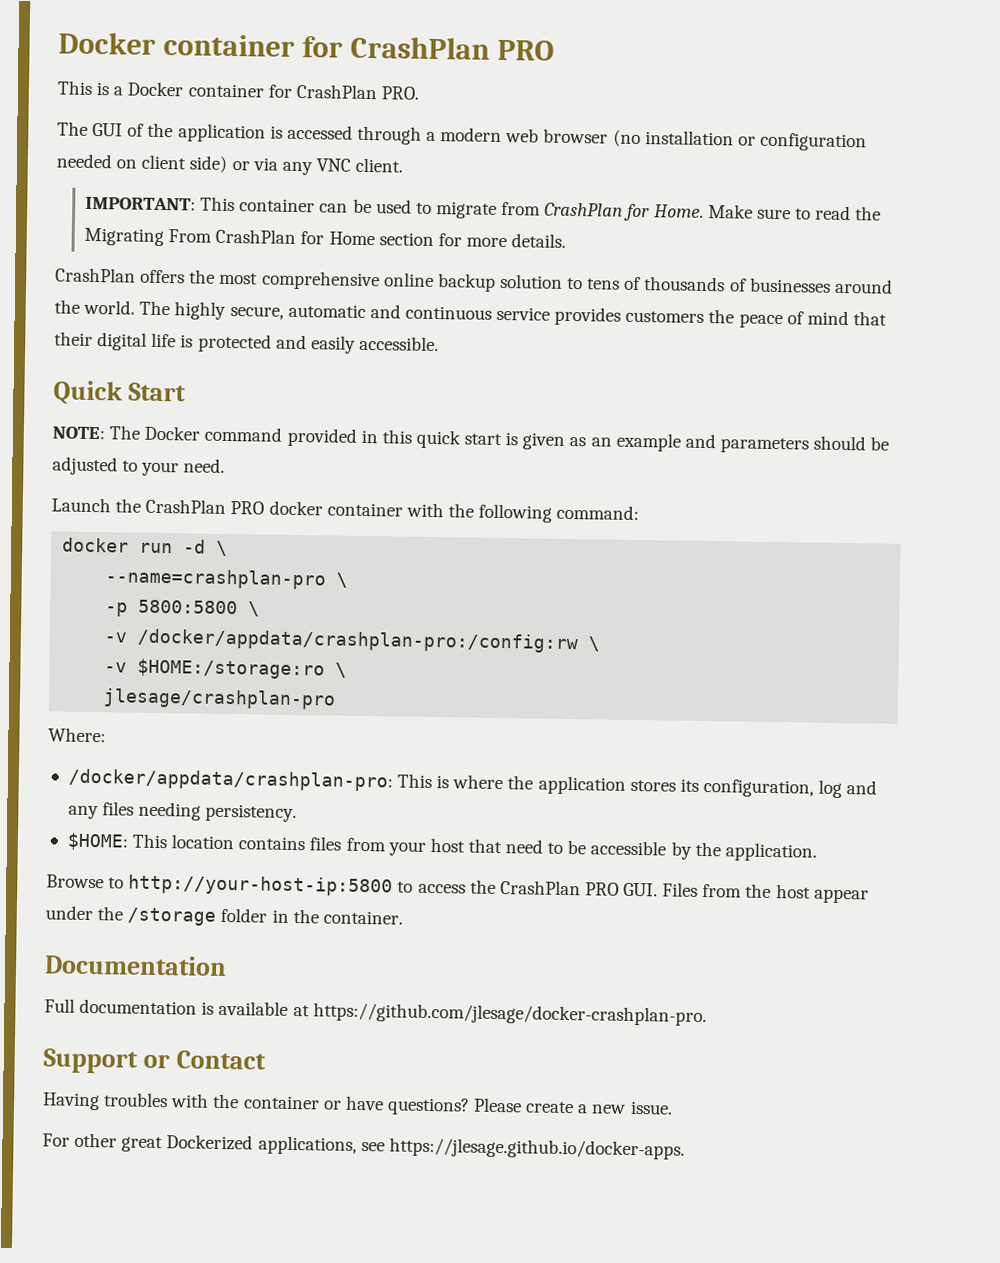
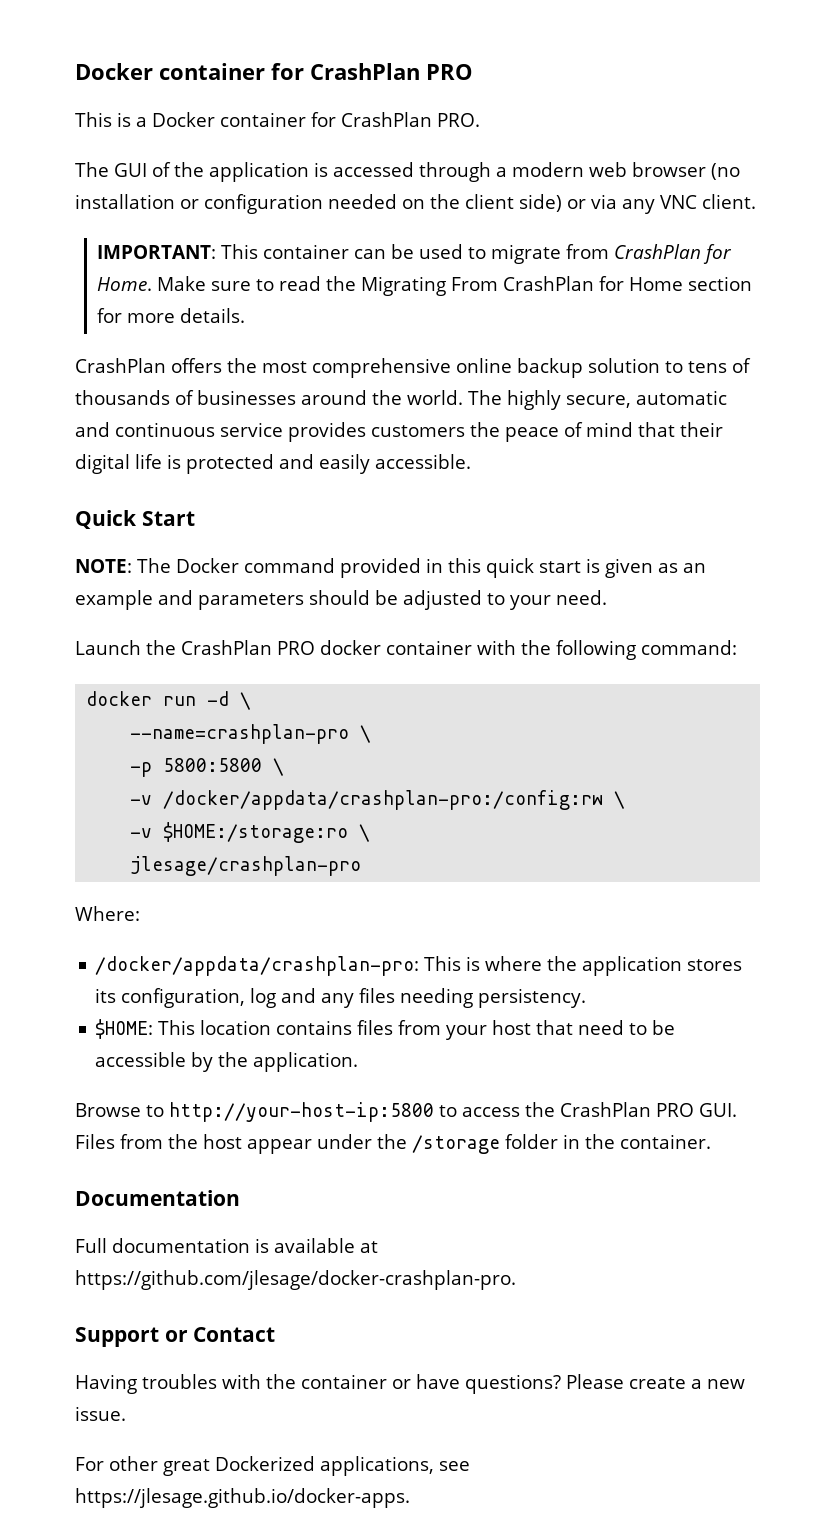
- The GUI of the application is accessed through a modern web browser (no installation or configuration needed on client side) or via any VNC client.
+ The GUI of the application is accessed through a modern web browser (no installation or configuration needed on the client side) or via any VNC client.

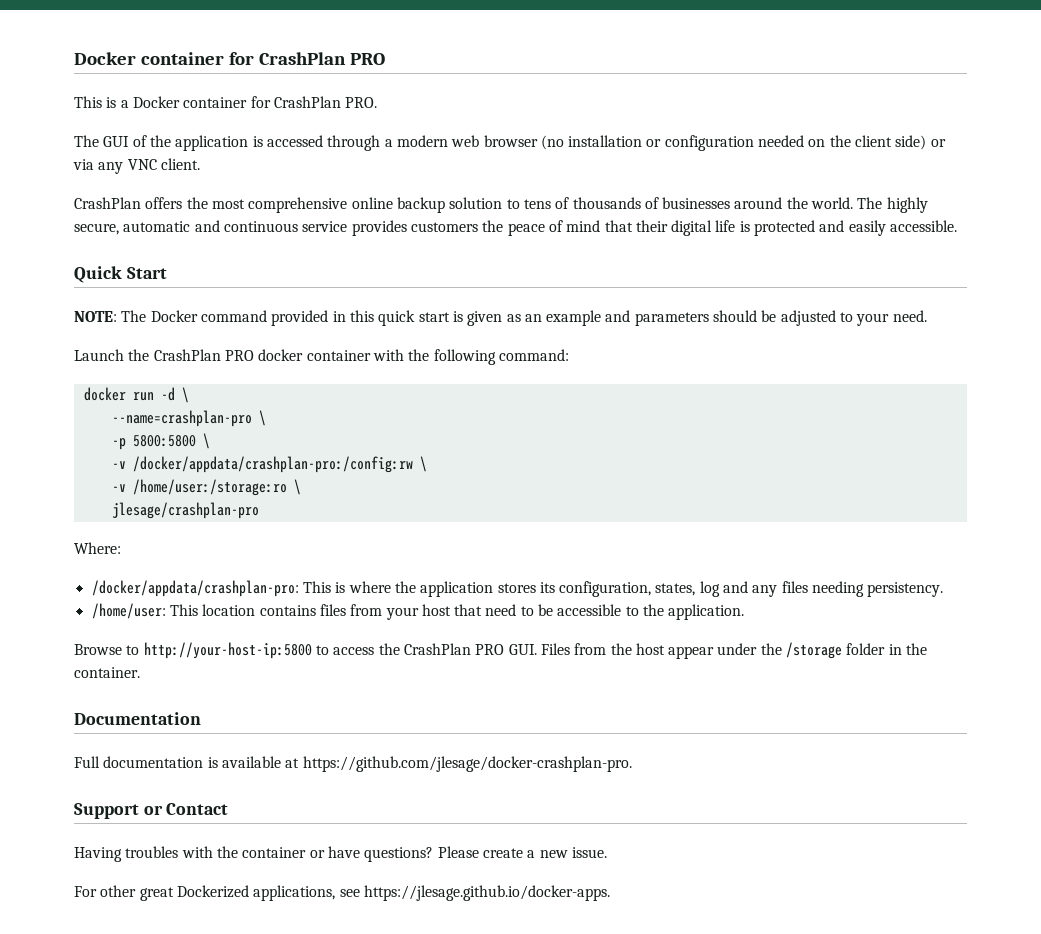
- IMPORTANT: This container can be used to migrate from CrashPlan for Home. Make sure to read the Migrating From CrashPlan for Home section for more details.
- -v $HOME:/storage:ro \
+ -v /home/user:/storage:ro \
- /docker/appdata/crashplan-pro: This is where the application stores its configuration, log and any files needing persistency.
+ /docker/appdata/crashplan-pro: This is where the application stores its configuration, states, log and any files needing persistency.
- $HOME: This location contains files from your host that need to be accessible by the application.
+ /home/user: This location contains files from your host that need to be accessible to the application.

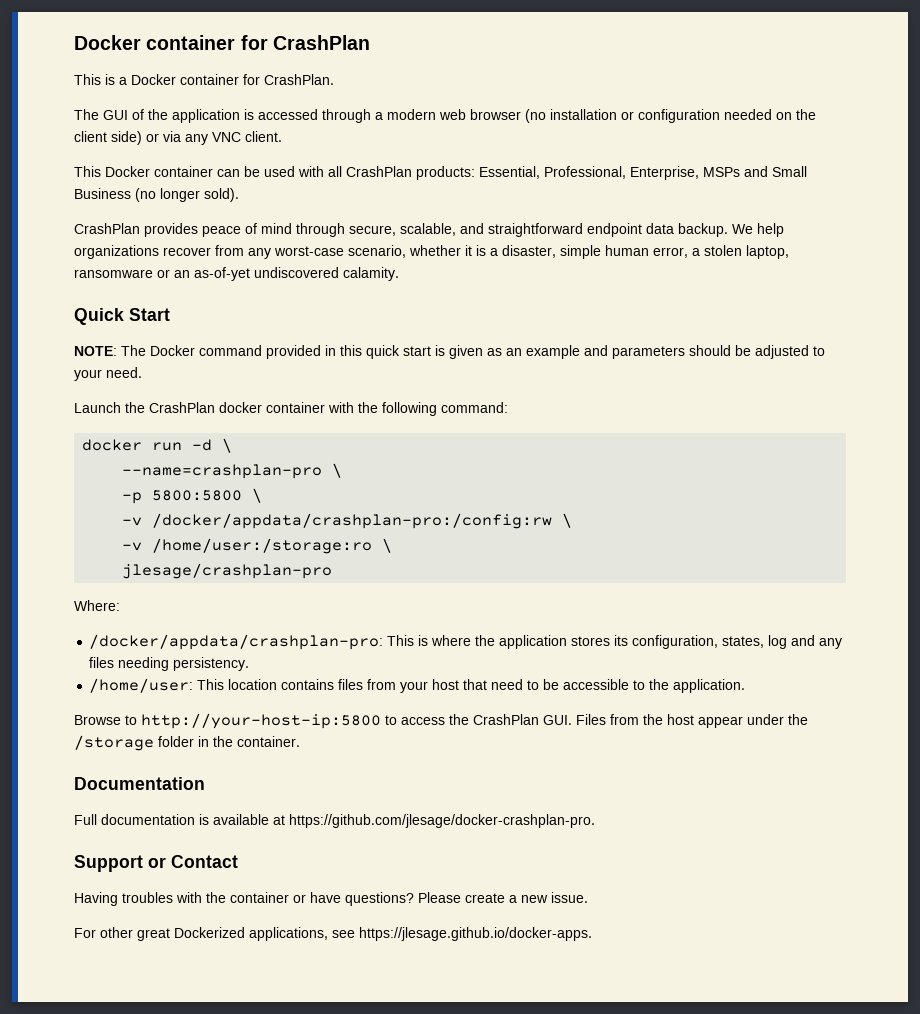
- Docker container for CrashPlan PRO
+ Docker container for CrashPlan
- This is a Docker container for CrashPlan PRO.
+ This is a Docker container for CrashPlan.
- CrashPlan offers the most comprehensive online backup solution to tens of thousands of businesses around the world. The highly secure, automatic and continuous service provides customers the peace of mind that their digital life is protected and easily accessible.
+ This Docker container can be used with all CrashPlan products: Essential, Professional, Enterprise, MSPs and Small Business (no longer sold).
+ CrashPlan provides peace of mind through secure, scalable, and straightforward endpoint data backup. We help organizations recover from any worst-case scenario, whether it is a disaster, simple human error, a stolen laptop, ransomware or an as-of-yet undiscovered calamity.
- Launch the CrashPlan PRO docker container with the following command:
+ Launch the CrashPlan docker container with the following command:
- Browse to http://your-host-ip:5800 to access the CrashPlan PRO GUI. Files from the host appear under the /storage folder in the container.
+ Browse to http://your-host-ip:5800 to access the CrashPlan GUI. Files from the host appear under the /storage folder in the container.

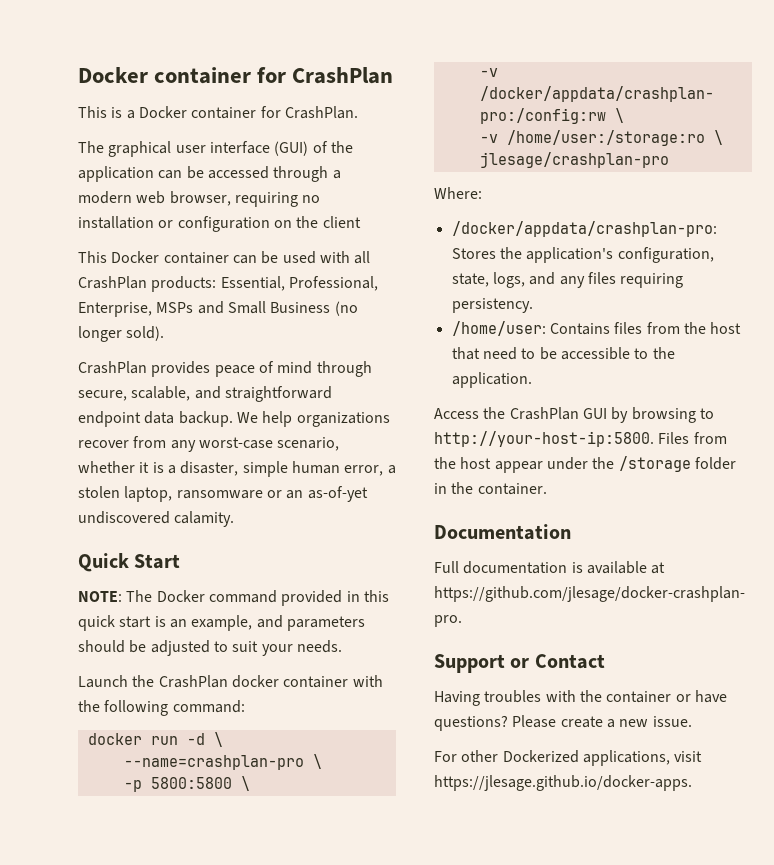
- The GUI of the application is accessed through a modern web browser (no installation or configuration needed on the client side) or via any VNC client.
+ The graphical user interface (GUI) of the application can be accessed through a modern web browser, requiring no installation or configuration on the client
- NOTE: The Docker command provided in this quick start is given as an example and parameters should be adjusted to your need.
+ NOTE: The Docker command provided in this quick start is an example, and parameters should be adjusted to suit your needs.
- /docker/appdata/crashplan-pro: This is where the application stores its configuration, states, log and any files needing persistency.
+ /docker/appdata/crashplan-pro: Stores the application's configuration, state, logs, and any files requiring persistency.
- /home/user: This location contains files from your host that need to be accessible to the application.
+ /home/user: Contains files from the host that need to be accessible to the application.
- Browse to http://your-host-ip:5800 to access the CrashPlan GUI. Files from the host appear under the /storage folder in the container.
+ Access the CrashPlan GUI by browsing to http://your-host-ip:5800. Files from the host appear under the /storage folder in the container.
- For other great Dockerized applications, see https://jlesage.github.io/docker-apps.
+ For other Dockerized applications, visit https://jlesage.github.io/docker-apps.

